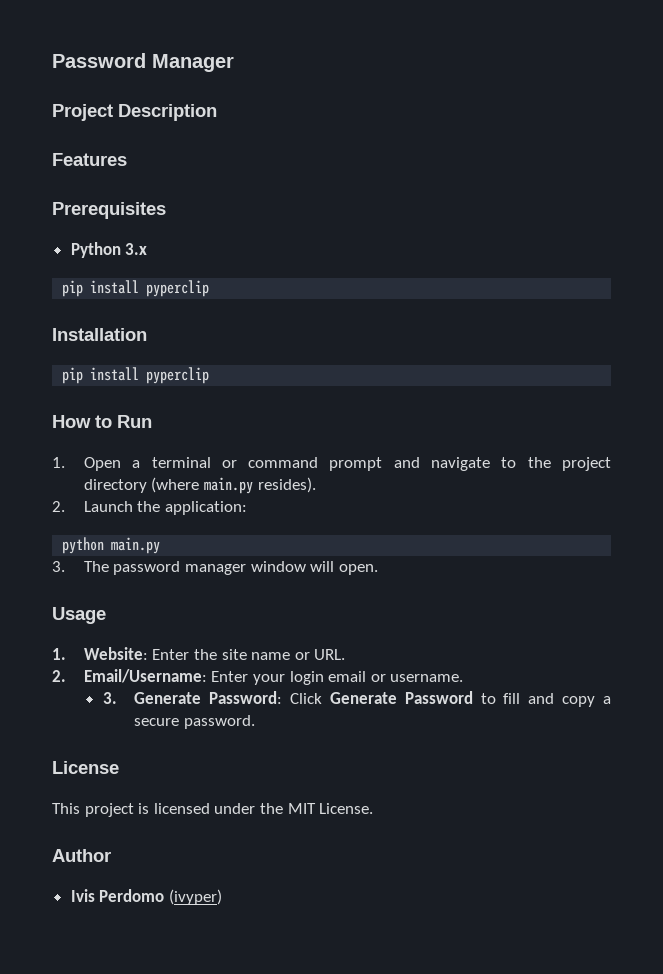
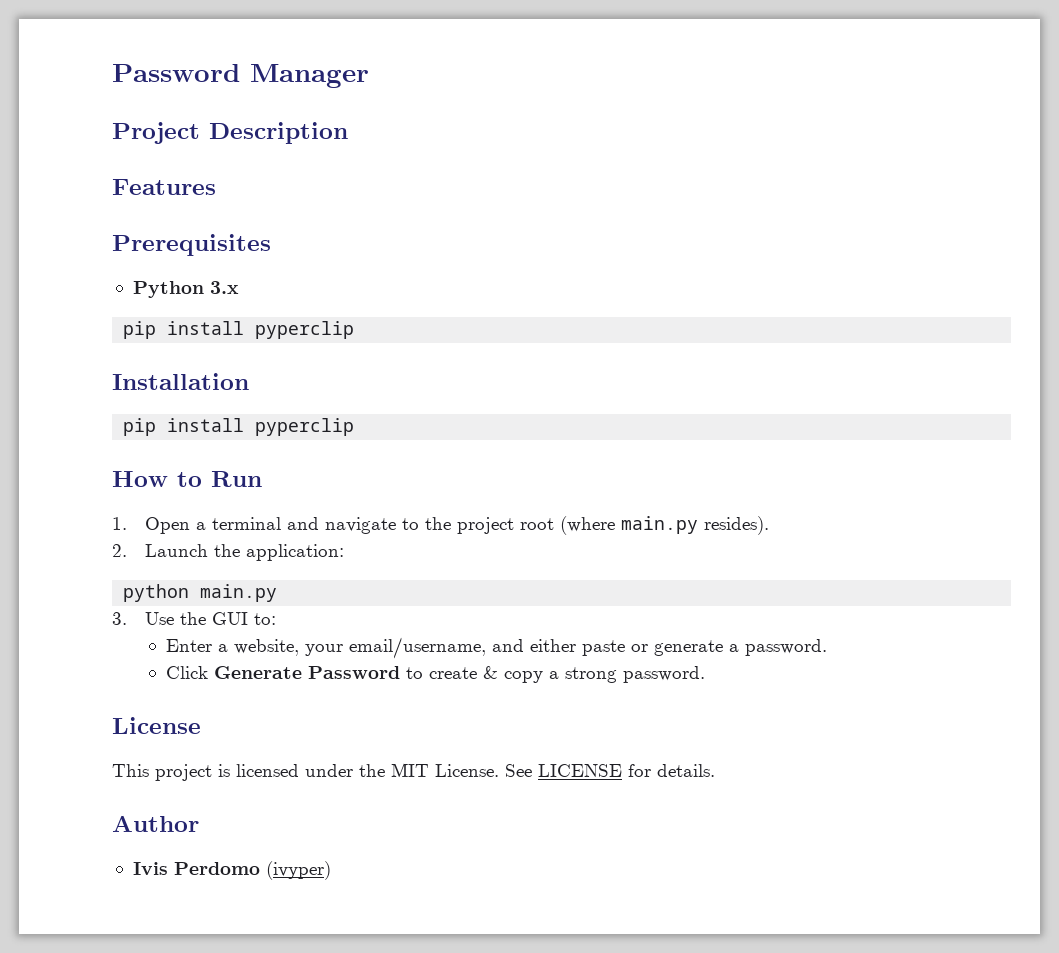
- 1. Open a terminal or command prompt and navigate to the project directory (where main.py resides).
+ 1. Open a terminal and navigate to the project root (where main.py resides).
- 3. The password manager window will open.
- Usage
- 1. Website: Enter the site name or URL.
- 2. Email/Username: Enter your login email or username.
- 3. Generate Password: Click Generate Password to fill and copy a secure password.
+ 3. Use the GUI to:
+ Enter a website, your email/username, and either paste or generate a password.
+ Click Generate Password to create & copy a strong password.
+ See LICENSE for details.

